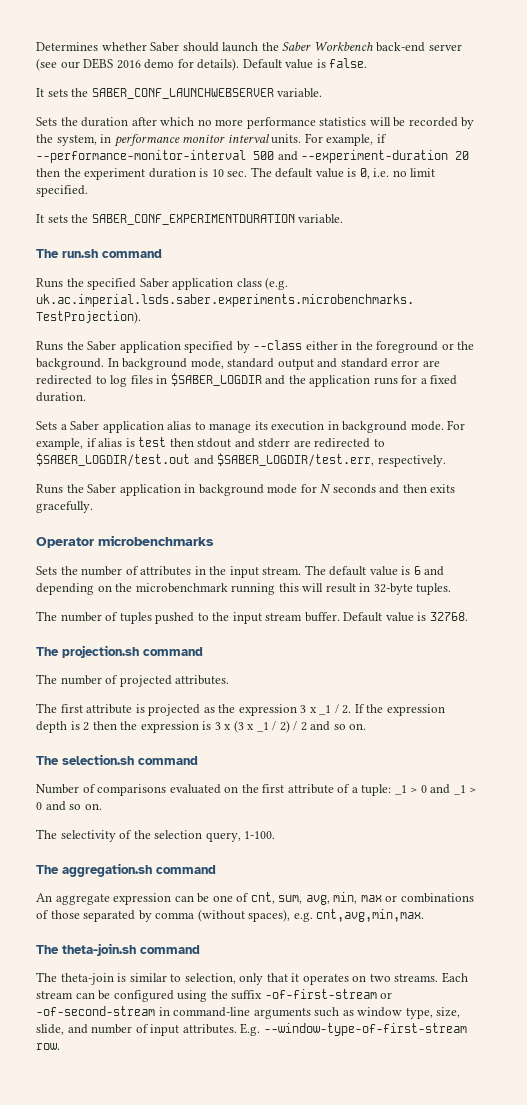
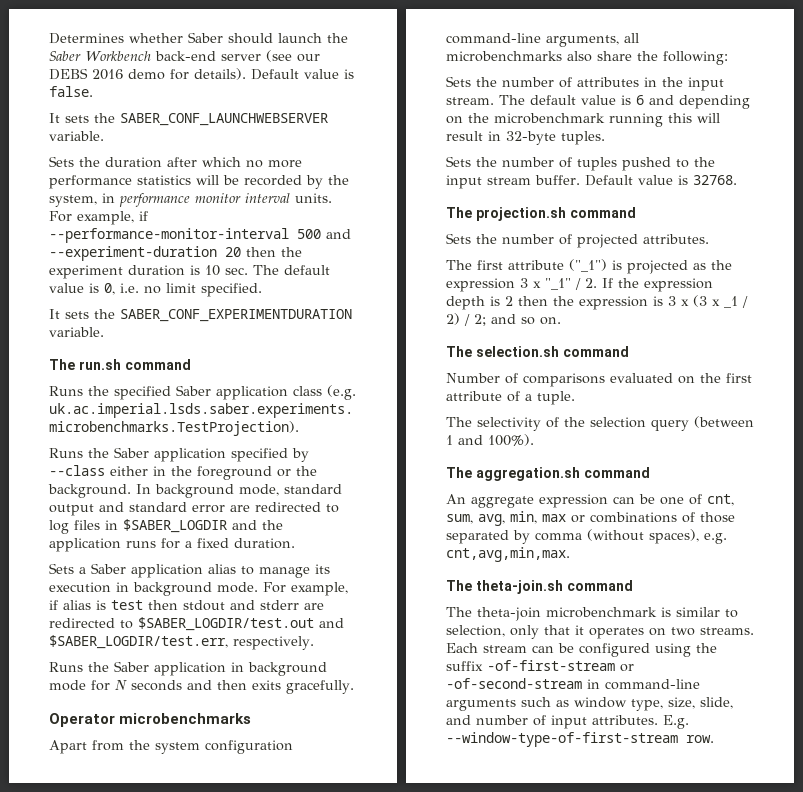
+ Apart from the system configuration command-line arguments, all microbenchmarks also share the following:
- The number of tuples pushed to the input stream buffer.
+ Sets the number of tuples pushed to the input stream buffer.
- The number of projected attributes.
+ Sets the number of projected attributes.
- The first attribute is projected as the expression 3 x _1 / 2. If the expression depth is 2 then the expression is 3 x (3 x _1 / 2) / 2 and so on.
+ The first attribute ("_1") is projected as the expression 3 x "_1" / 2. If the expression depth is 2 then the expression is 3 x (3 x _1 / 2) / 2; and so on.
- Number of comparisons evaluated on the first attribute of a tuple: _1 > 0 and _1 > 0 and so on.
+ Number of comparisons evaluated on the first attribute of a tuple.
- The selectivity of the selection query, 1-100.
+ The selectivity of the selection query (between 1 and 100%).
- The theta-join is similar to selection, only that it operates on two streams.
+ The theta-join microbenchmark is similar to selection, only that it operates on two streams.

